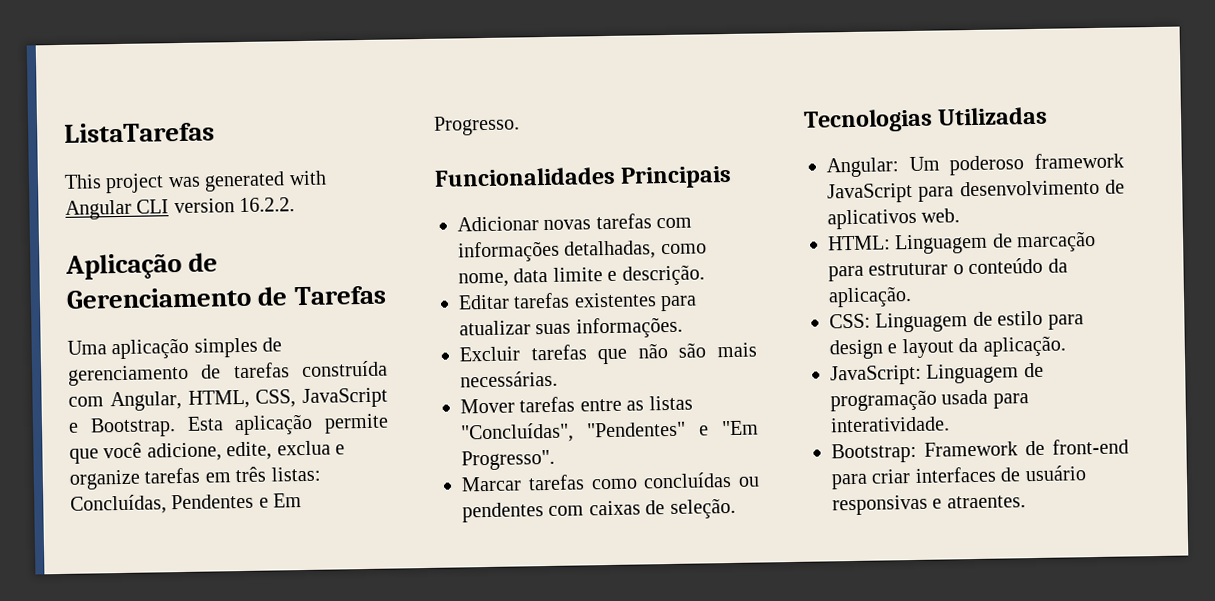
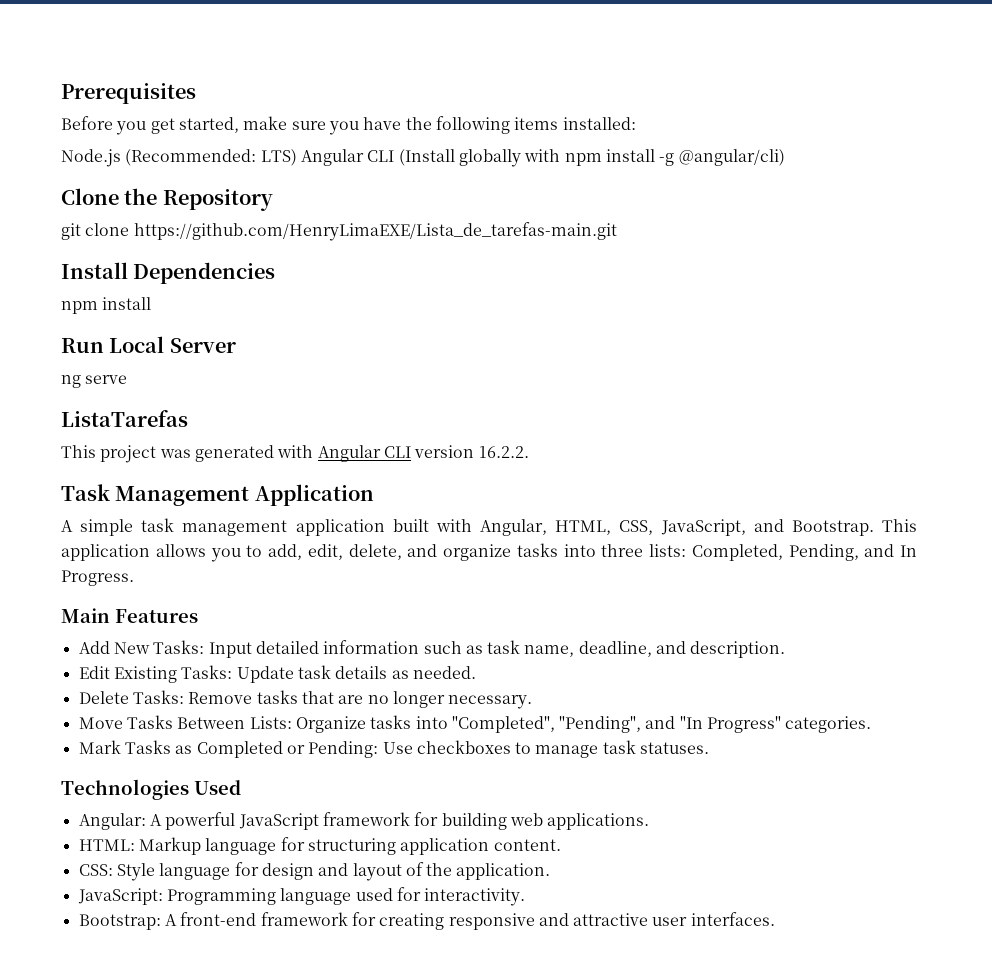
+ Prerequisites
+ Before you get started, make sure you have the following items installed:
+ Node.js (Recommended: LTS) Angular CLI (Install globally with npm install -g @angular/cli)
+ Clone the Repository
+ git clone https://github.com/HenryLimaEXE/Lista_de_tarefas-main.git
+ Install Dependencies
+ npm install
+ Run Local Server
+ ng serve
- Aplicação de Gerenciamento de Tarefas
- Uma aplicação simples de gerenciamento de tarefas construída com Angular, HTML, CSS, JavaScript e Bootstrap. Esta aplicação permite que você adicione, edite, exclua e organize tarefas em três listas: Concluídas, Pendentes e Em Progresso.
- Funcionalidades Principais
- Adicionar novas tarefas com informações detalhadas, como nome, data limite e descrição.
- Editar tarefas existentes para atualizar suas informações.
- Excluir tarefas que não são mais necessárias.
- Mover tarefas entre as listas "Concluídas", "Pendentes" e "Em Progresso".
- Marcar tarefas como concluídas ou pendentes com caixas de seleção.
- Tecnologias Utilizadas
- Angular: Um poderoso framework JavaScript para desenvolvimento de aplicativos web.
- HTML: Linguagem de marcação para estruturar o conteúdo da aplicação.
- CSS: Linguagem de estilo para design e layout da aplicação.
- JavaScript: Linguagem de programação usada para interatividade.
- Bootstrap: Framework de front-end para criar interfaces de usuário responsivas e atraentes.
+ Task Management Application
+ A simple task management application built with Angular, HTML, CSS, JavaScript, and Bootstrap. This application allows you to add, edit, delete, and organize tasks into three lists: Completed, Pending, and In Progress.
+ Main Features
+ Add New Tasks: Input detailed information such as task name, deadline, and description.
+ Edit Existing Tasks: Update task details as needed.
+ Delete Tasks: Remove tasks that are no longer necessary.
+ Move Tasks Between Lists: Organize tasks into "Completed", "Pending", and "In Progress" categories.
+ Mark Tasks as Completed or Pending: Use checkboxes to manage task statuses.
+ Technologies Used
+ Angular: A powerful JavaScript framework for building web applications.
+ HTML: Markup language for structuring application content.
+ CSS: Style language for design and layout of the application.
+ JavaScript: Programming language used for interactivity.
+ Bootstrap: A front-end framework for creating responsive and attractive user interfaces.

